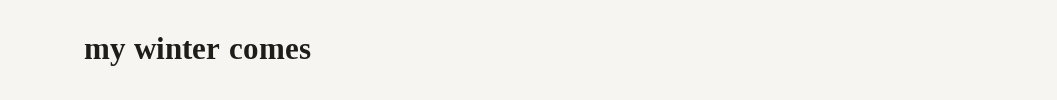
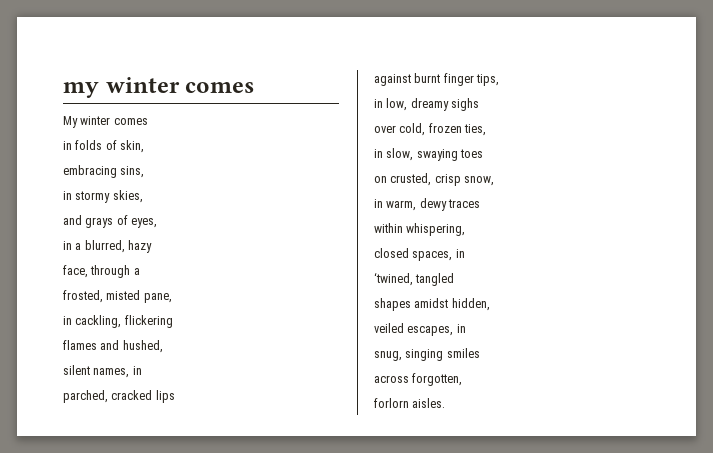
+ My winter comes
+ in folds of skin,
+ embracing sins,
+ in stormy skies,
+ and grays of eyes,
+ in a blurred, hazy
+ face, through a
+ frosted, misted pane,
+ in cackling, flickering
+ flames and hushed,
+ silent names, in
+ parched, cracked lips
+ against burnt finger tips,
+ in low, dreamy sighs
+ over cold, frozen ties,
+ in slow, swaying toes
+ on crusted, crisp snow,
+ in warm, dewy traces
+ within whispering,
+ closed spaces, in
+ ‘twined, tangled
+ shapes amidst hidden,
+ veiled escapes, in
+ snug, singing smiles
+ across forgotten,
+ forlorn aisles.

